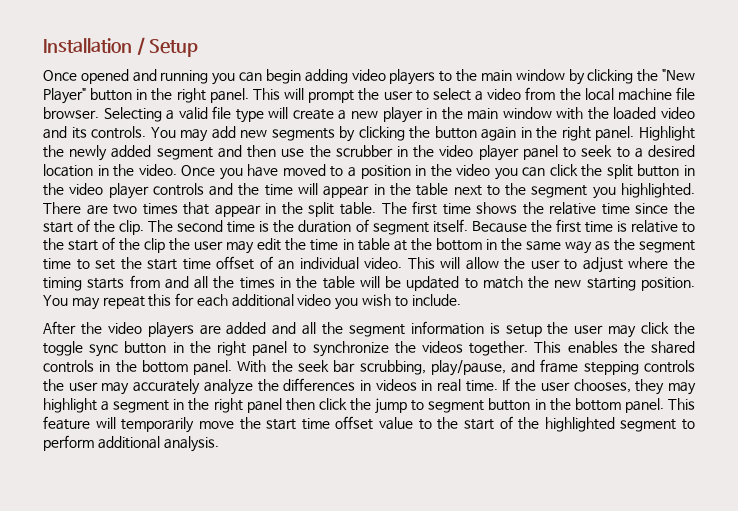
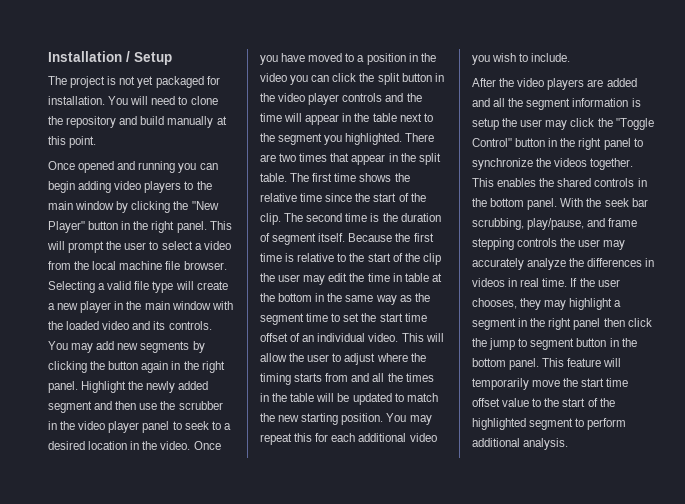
+ The project is not yet packaged for installation. You will need to clone the repository and build manually at this point.
- After the video players are added and all the segment information is setup the user may click the toggle sync button in the right panel to synchronize the videos together.
+ After the video players are added and all the segment information is setup the user may click the "Toggle Control" button in the right panel to synchronize the videos together.

